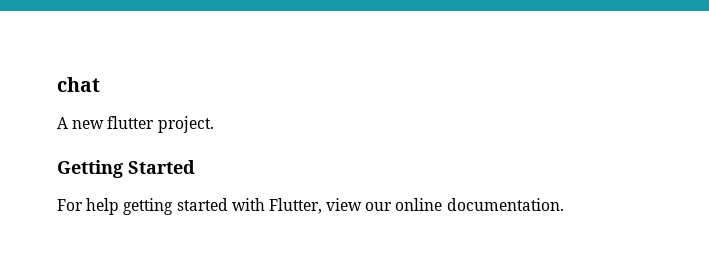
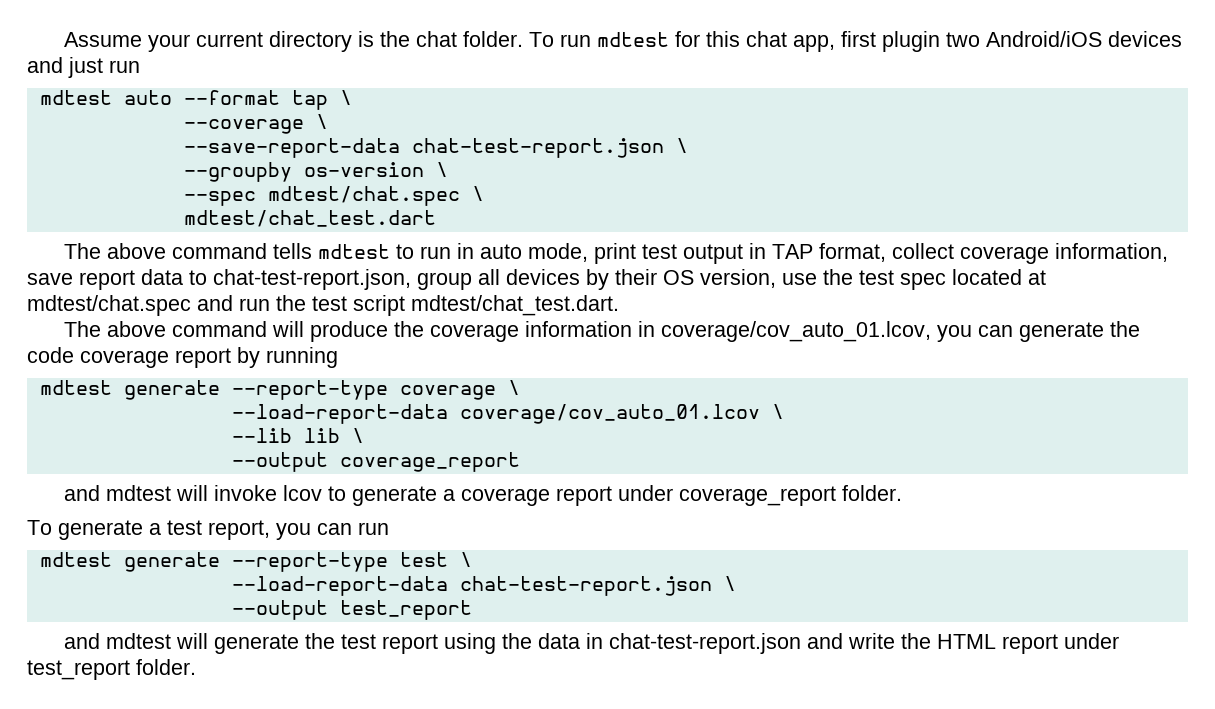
- chat
- A new flutter project.
- Getting Started
- For help getting started with Flutter, view our online documentation.
+ Assume your current directory is the chat folder. To run mdtest for this chat app, first plugin two Android/iOS devices and just run
+ mdtest auto --format tap \
+ --coverage \
+ --save-report-data chat-test-report.json \
+ --groupby os-version \
+ --spec mdtest/chat.spec \
+ mdtest/chat_test.dart
+ The above command tells mdtest to run in auto mode, print test output in TAP format, collect coverage information, save report data to chat-test-report.json, group all devices by their OS version, use the test spec located at mdtest/chat.spec and run the test script mdtest/chat_test.dart.
+ The above command will produce the coverage information in coverage/cov_auto_01.lcov, you can generate the code coverage report by running
+ mdtest generate --report-type coverage \
+ --load-report-data coverage/cov_auto_01.lcov \
+ --lib lib \
+ --output coverage_report
+ and mdtest will invoke lcov to generate a coverage report under coverage_report folder.
+ To generate a test report, you can run
+ mdtest generate --report-type test \
+ --load-report-data chat-test-report.json \
+ --output test_report
+ and mdtest will generate the test report using the data in chat-test-report.json and write the HTML report under test_report folder.

